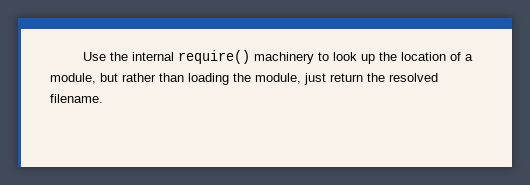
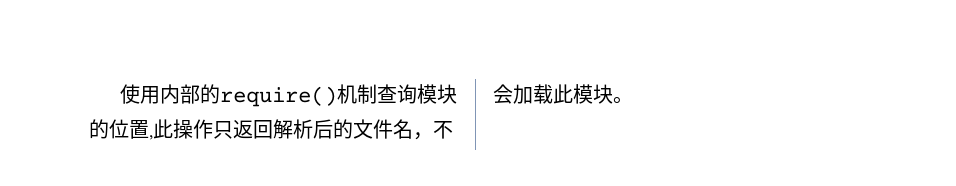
- Use the internal require() machinery to look up the location of a module, but rather than loading the module, just return the resolved filename.
+ 使用内部的require()机制查询模块的位置,此操作只返回解析后的文件名，不会加载此模块。

